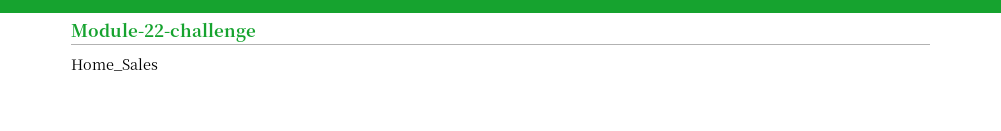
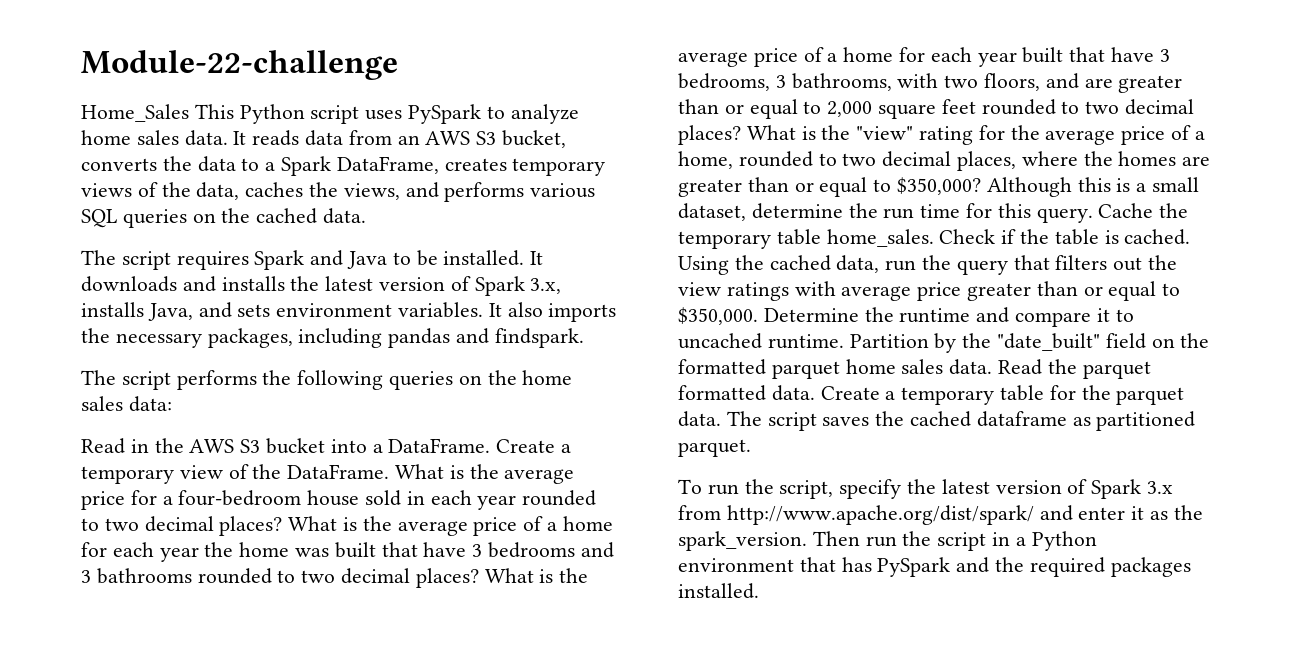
- Home_Sales
+ Home_Sales This Python script uses PySpark to analyze home sales data. It reads data from an AWS S3 bucket, converts the data to a Spark DataFrame, creates temporary views of the data, caches the views, and performs various SQL queries on the cached data.
+ The script requires Spark and Java to be installed. It downloads and installs the latest version of Spark 3.x, installs Java, and sets environment variables. It also imports the necessary packages, including pandas and findspark.
+ The script performs the following queries on the home sales data:
+ Read in the AWS S3 bucket into a DataFrame. Create a temporary view of the DataFrame. What is the average price for a four-bedroom house sold in each year rounded to two decimal places? What is the average price of a home for each year the home was built that have 3 bedrooms and 3 bathrooms rounded to two decimal places? What is the average price of a home for each year built that have 3 bedrooms, 3 bathrooms, with two floors, and are greater than or equal to 2,000 square feet rounded to two decimal places? What is the "view" rating for the average price of a home, rounded to two decimal places, where the homes are greater than or equal to $350,000? Although this is a small dataset, determine the run time for this query. Cache the temporary table home_sales. Check if the table is cached. Using the cached data, run the query that filters out the view ratings with average price greater than or equal to $350,000. Determine the runtime and compare it to uncached runtime. Partition by the "date_built" field on the formatted parquet home sales data. Read the parquet formatted data. Create a temporary table for the parquet data. The script saves the cached dataframe as partitioned parquet.
+ To run the script, specify the latest version of Spark 3.x from http://www.apache.org/dist/spark/ and enter it as the spark_version. Then run the script in a Python environment that has PySpark and the required packages installed.

